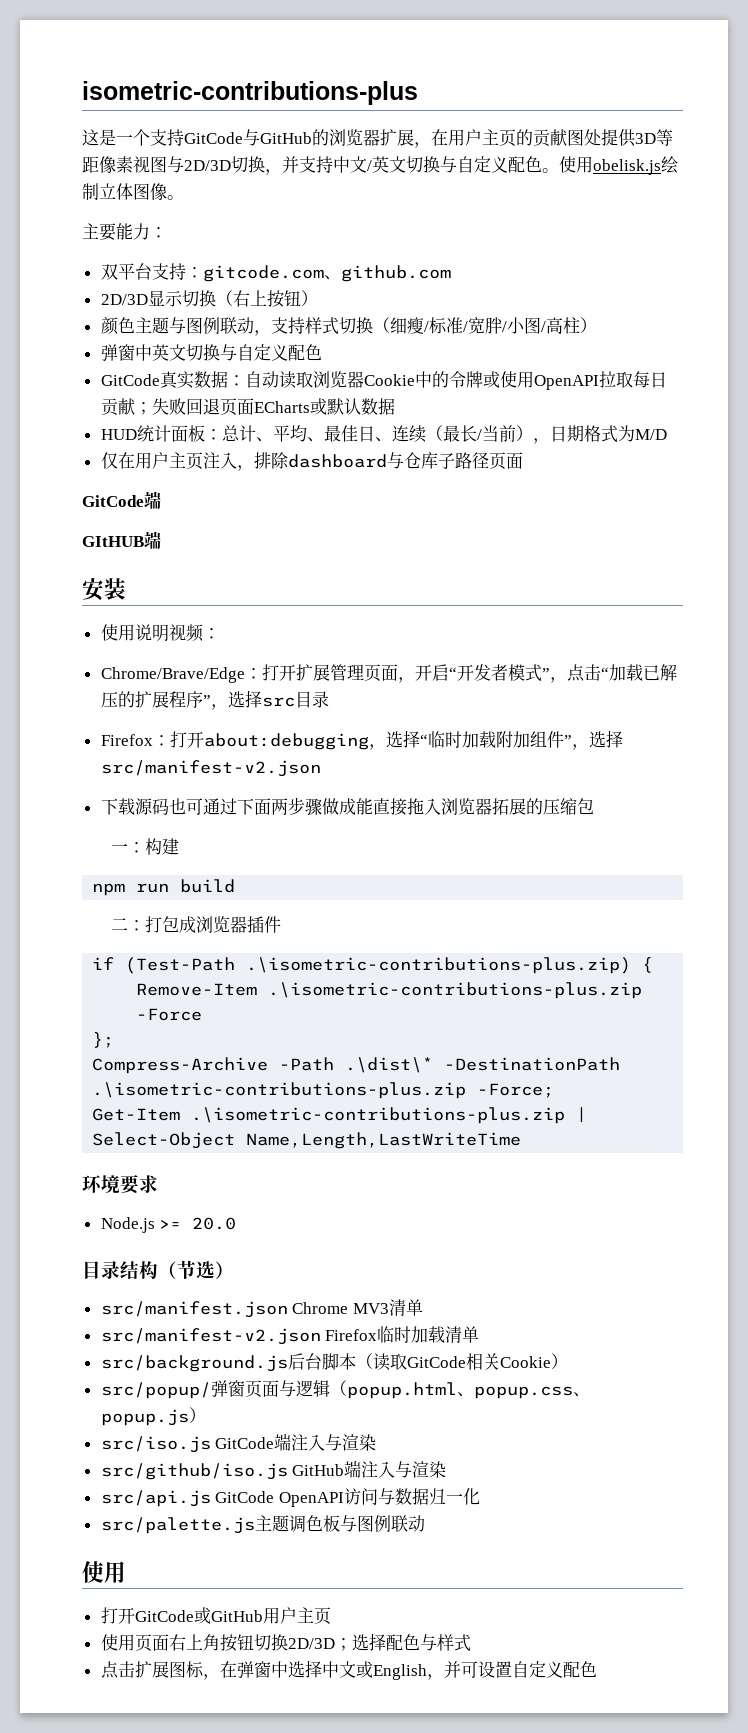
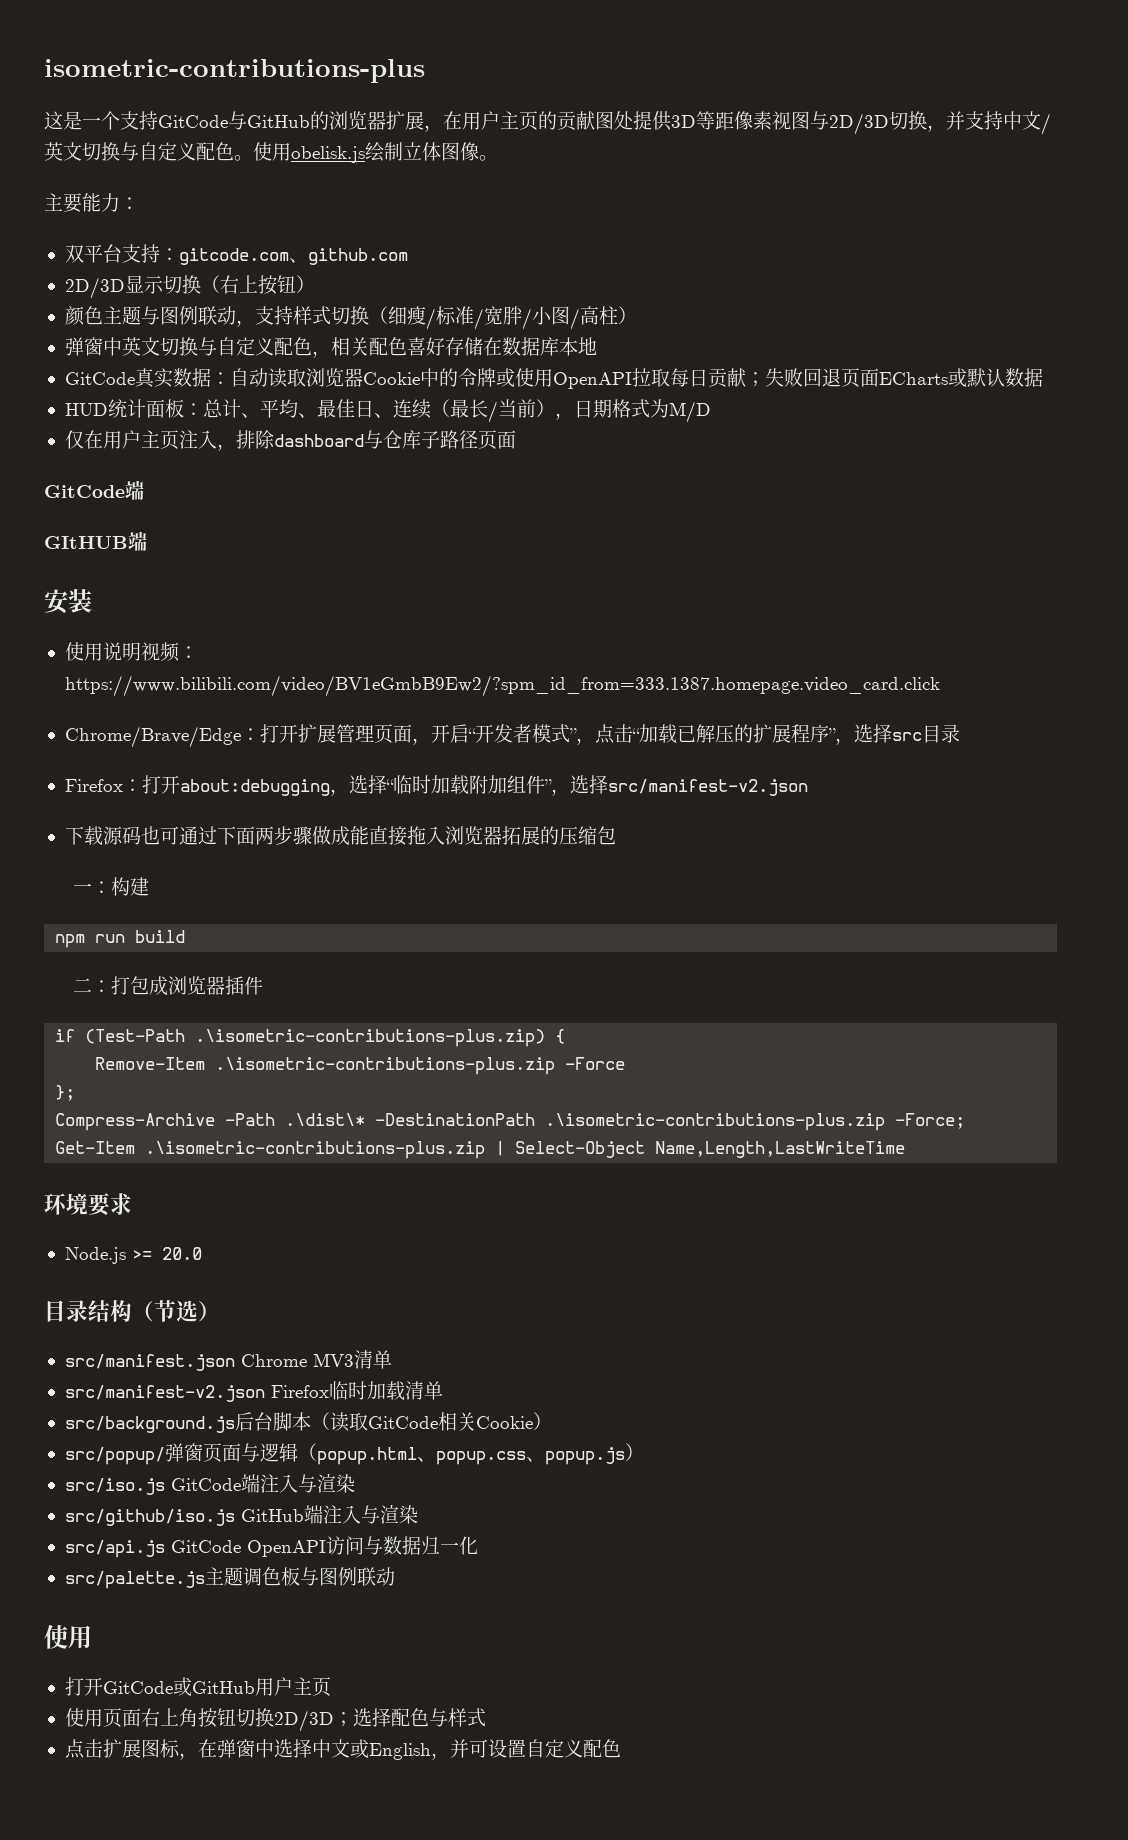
- 弹窗中英文切换与自定义配色
+ 弹窗中英文切换与自定义配色，相关配色喜好存储在数据库本地
- 使用说明视频：
+ 使用说明视频：https://www.bilibili.com/video/BV1eGmbB9Ew2/?spm_id_from=333.1387.homepage.video_card.click

